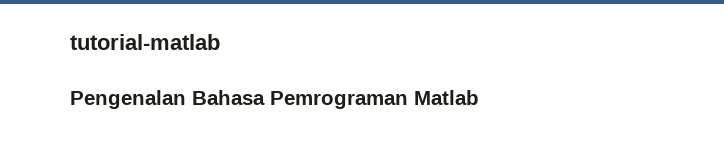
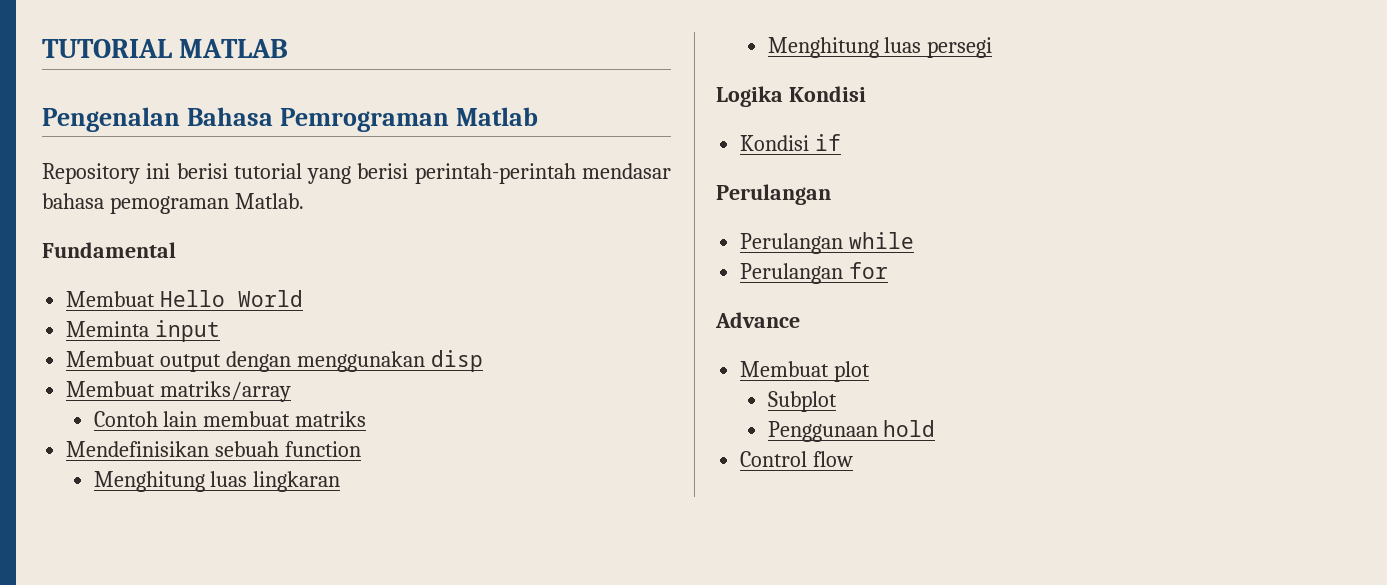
- tutorial-matlab
+ TUTORIAL MATLAB
+ Repository ini berisi tutorial yang berisi perintah-perintah mendasar bahasa pemograman Matlab.
+ Fundamental
+ Membuat Hello World
+ Meminta input
+ Membuat output dengan menggunakan disp
+ Membuat matriks/array
+ Contoh lain membuat matriks
+ Mendefinisikan sebuah function
+ Menghitung luas lingkaran
+ Menghitung luas persegi
+ Logika Kondisi
+ Kondisi if
+ Perulangan
+ Perulangan while
+ Perulangan for
+ Advance
+ Membuat plot
+ Subplot
+ Penggunaan hold
+ Control flow

